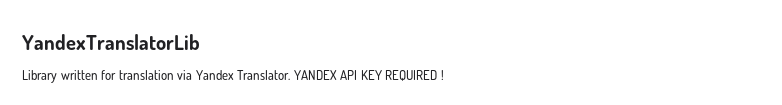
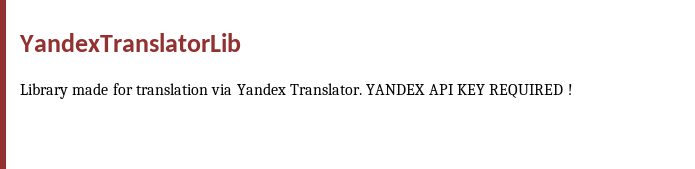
- Library written for translation via Yandex Translator.
+ Library made for translation via Yandex Translator.

